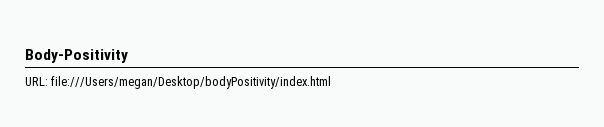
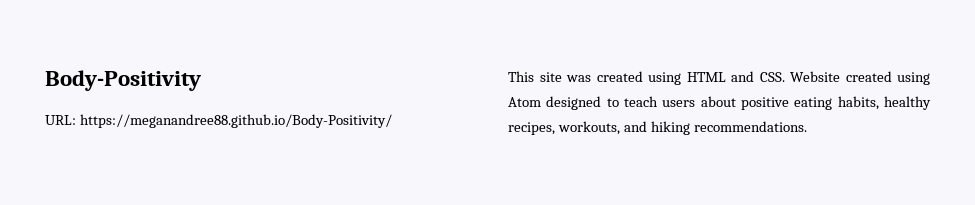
- URL: file:///Users/megan/Desktop/bodyPositivity/index.html
+ URL: https://meganandree88.github.io/Body-Positivity/
+ This site was created using HTML and CSS. Website created using Atom designed to teach users about positive eating habits, healthy recipes, workouts, and hiking recommendations.

